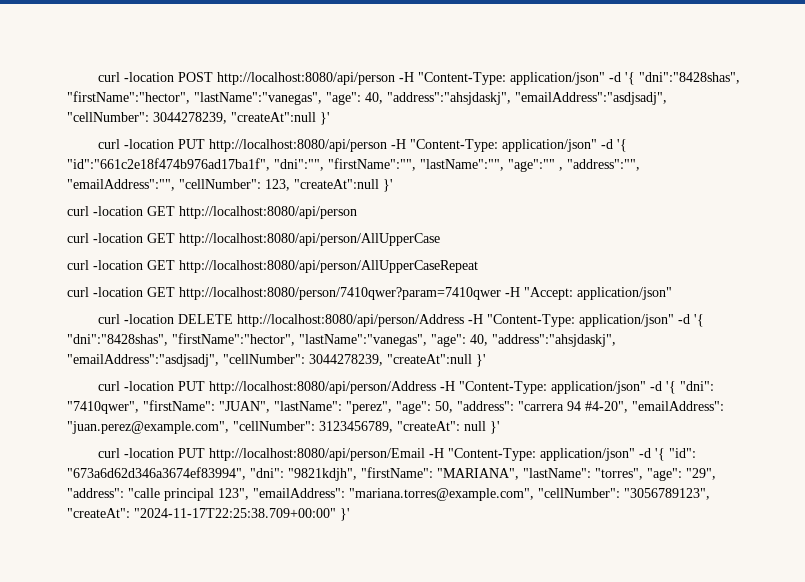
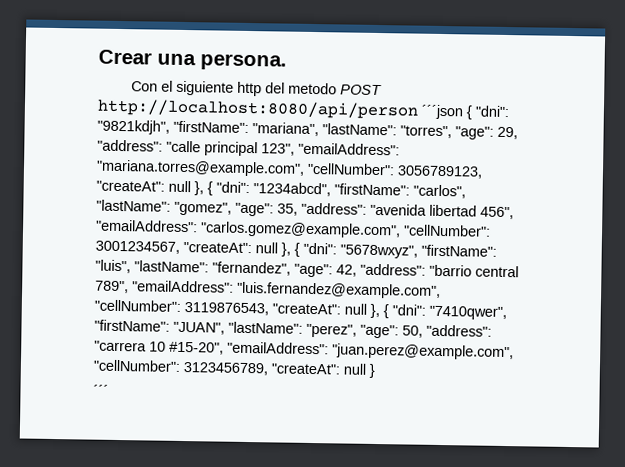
- curl -location POST http://localhost:8080/api/person -H "Content-Type: application/json" -d '{ "dni":"8428shas", "firstName":"hector", "lastName":"vanegas", "age": 40, "address":"ahsjdaskj", "emailAddress":"asdjsadj", "cellNumber": 3044278239, "createAt":null }'
- curl -location PUT http://localhost:8080/api/person -H "Content-Type: application/json" -d '{ "id":"661c2e18f474b976ad17ba1f", "dni":"", "firstName":"", "lastName":"", "age":"" , "address":"", "emailAddress":"", "cellNumber": 123, "createAt":null }'
- curl -location GET http://localhost:8080/api/person
- curl -location GET http://localhost:8080/api/person/AllUpperCase
- curl -location GET http://localhost:8080/api/person/AllUpperCaseRepeat
- curl -location GET http://localhost:8080/person/7410qwer?param=7410qwer -H "Accept: application/json"
- curl -location DELETE http://localhost:8080/api/person/Address -H "Content-Type: application/json" -d '{ "dni":"8428shas", "firstName":"hector", "lastName":"vanegas", "age": 40, "address":"ahsjdaskj", "emailAddress":"asdjsadj", "cellNumber": 3044278239, "createAt":null }'
- curl -location PUT http://localhost:8080/api/person/Address -H "Content-Type: application/json" -d '{ "dni": "7410qwer", "firstName": "JUAN", "lastName": "perez", "age": 50, "address": "carrera 94 #4-20", "emailAddress": "juan.perez@example.com", "cellNumber": 3123456789, "createAt": null }'
- curl -location PUT http://localhost:8080/api/person/Email -H "Content-Type: application/json" -d '{ "id": "673a6d62d346a3674ef83994", "dni": "9821kdjh", "firstName": "MARIANA", "lastName": "torres", "age": "29", "address": "calle principal 123", "emailAddress": "mariana.torres@example.com", "cellNumber": "3056789123", "createAt": "2024-11-17T22:25:38.709+00:00" }'
+ Crear una persona.
+ Con el siguiente http del metodo POST http://localhost:8080/api/person ´´´json { "dni": "9821kdjh", "firstName": "mariana", "lastName": "torres", "age": 29, "address": "calle principal 123", "emailAddress": "mariana.torres@example.com", "cellNumber": 3056789123, "createAt": null }, { "dni": "1234abcd", "firstName": "carlos", "lastName": "gomez", "age": 35, "address": "avenida libertad 456", "emailAddress": "carlos.gomez@example.com", "cellNumber": 3001234567, "createAt": null }, { "dni": "5678wxyz", "firstName": "luis", "lastName": "fernandez", "age": 42, "address": "barrio central 789", "emailAddress": "luis.fernandez@example.com", "cellNumber": 3119876543, "createAt": null }, { "dni": "7410qwer", "firstName": "JUAN", "lastName": "perez", "age": 50, "address": "carrera 10 #15-20", "emailAddress": "juan.perez@example.com", "cellNumber": 3123456789, "createAt": null }
+ ´´´

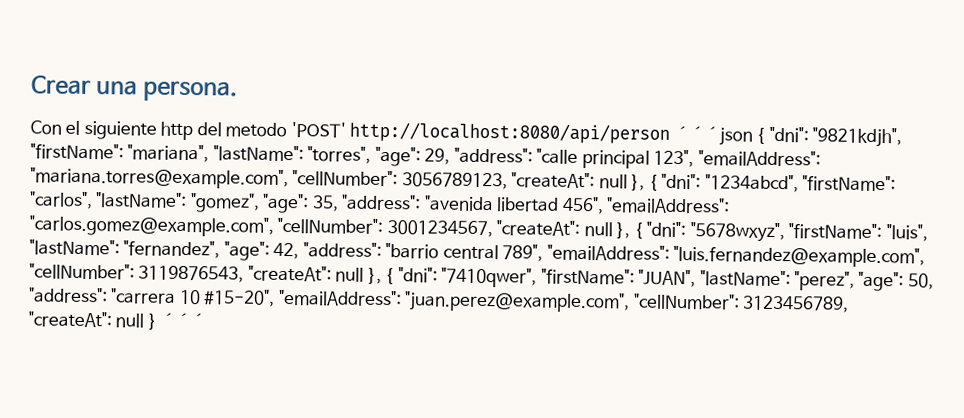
- Con el siguiente http del metodo POST http://localhost:8080/api/person ´´´json { "dni":
+ Con el siguiente http del metodo 'POST' http://localhost:8080/api/person ´´´json { "dni":
- null }
- ´´´
+ null } ´´´

